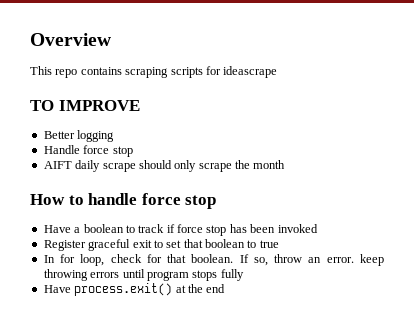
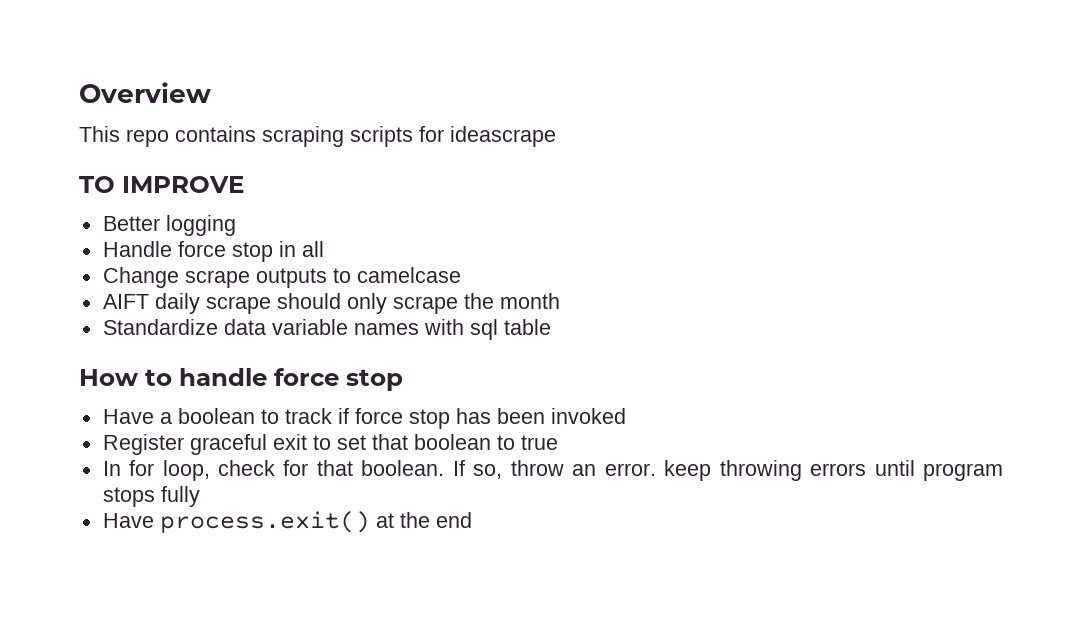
- Handle force stop
+ Handle force stop in all
+ Change scrape outputs to camelcase
+ Standardize data variable names with sql table

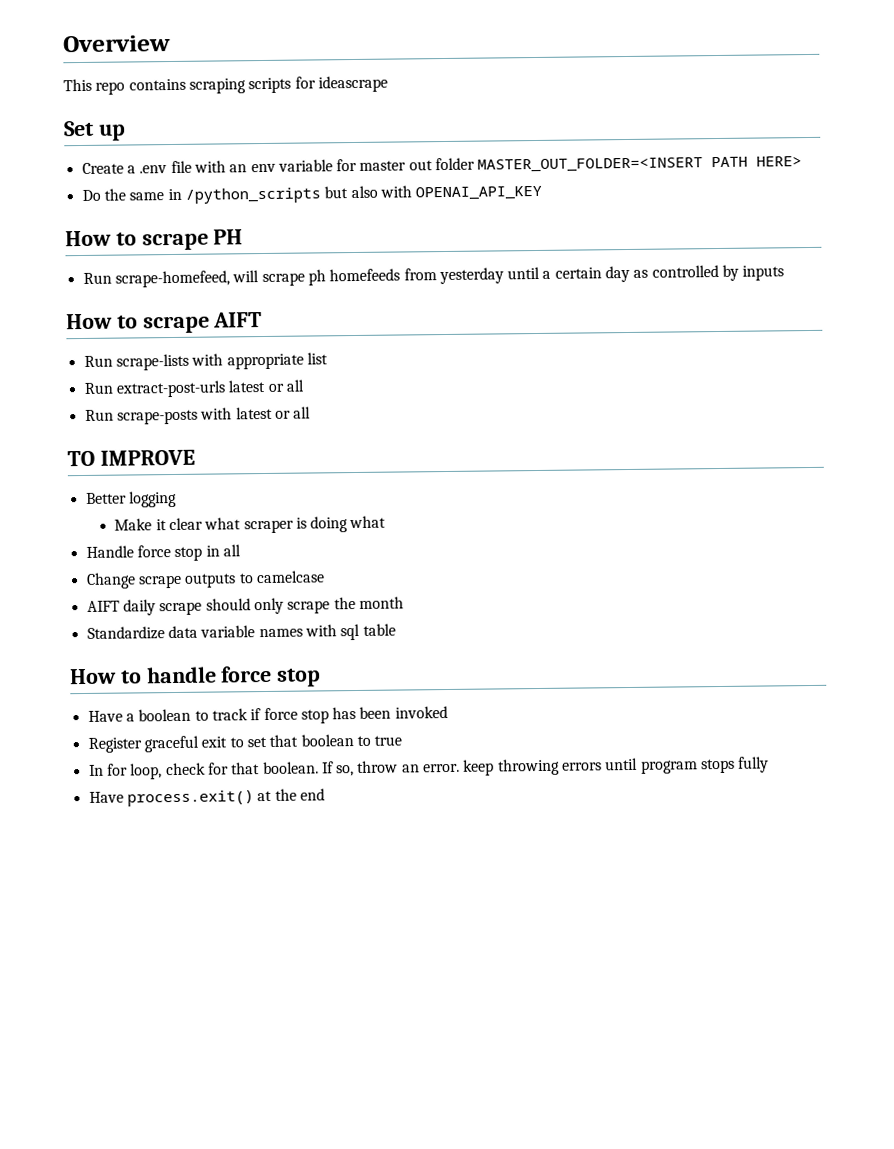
+ Set up
+ Create a .env file with an env variable for master out folder MASTER_OUT_FOLDER=<INSERT PATH HERE>
+ Do the same in /python_scripts but also with OPENAI_API_KEY
+ How to scrape PH
+ Run scrape-homefeed, will scrape ph homefeeds from yesterday until a certain day as controlled by inputs
+ How to scrape AIFT
+ Run scrape-lists with appropriate list
+ Run extract-post-urls latest or all
+ Run scrape-posts with latest or all
  TO IMPROVE
  Better logging
+ Make it clear what scraper is doing what

